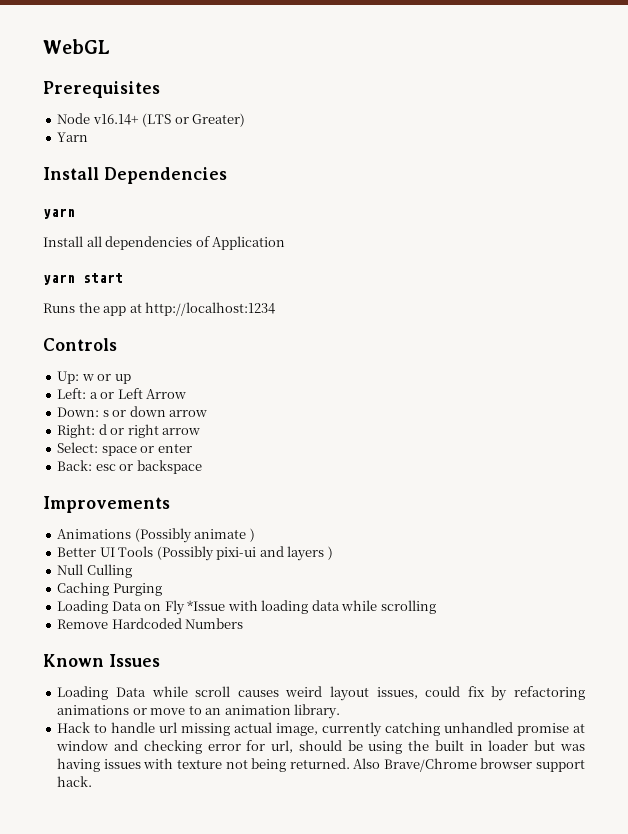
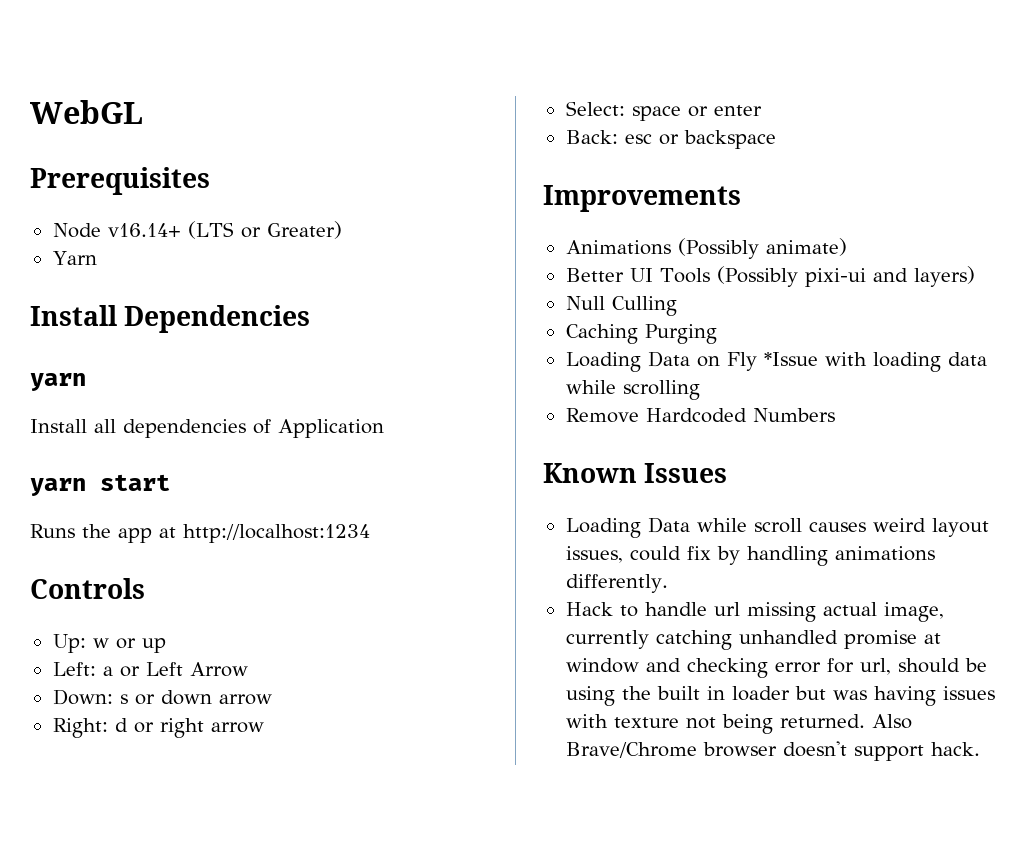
- Animations (Possibly animate )
+ Animations (Possibly animate)
- Better UI Tools (Possibly pixi-ui and layers )
+ Better UI Tools (Possibly pixi-ui and layers)
- Loading Data while scroll causes weird layout issues, could fix by refactoring animations or move to an animation library.
+ Loading Data while scroll causes weird layout issues, could fix by handling animations differently.
- Also Brave/Chrome browser support hack.
+ Also Brave/Chrome browser doesn't support hack.

